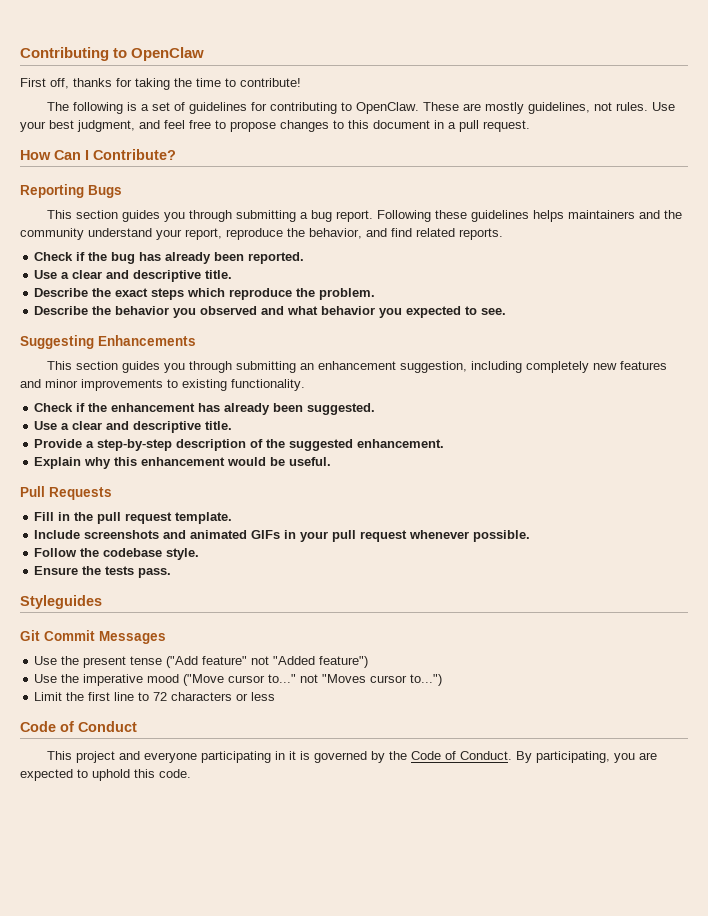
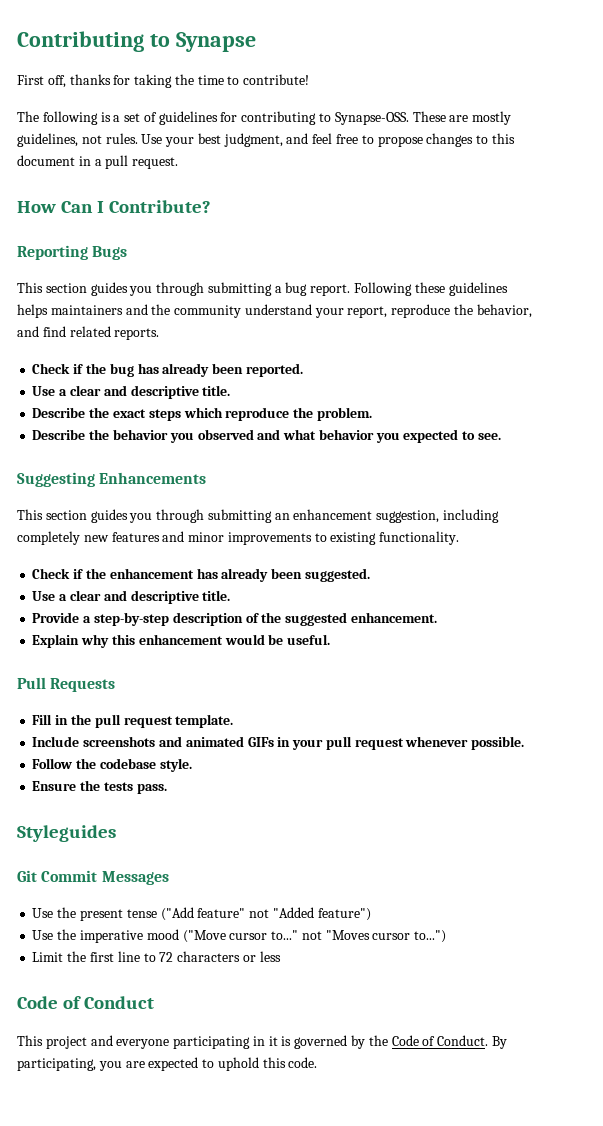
- Contributing to OpenClaw
+ Contributing to Synapse
- The following is a set of guidelines for contributing to OpenClaw.
+ The following is a set of guidelines for contributing to Synapse-OSS.

